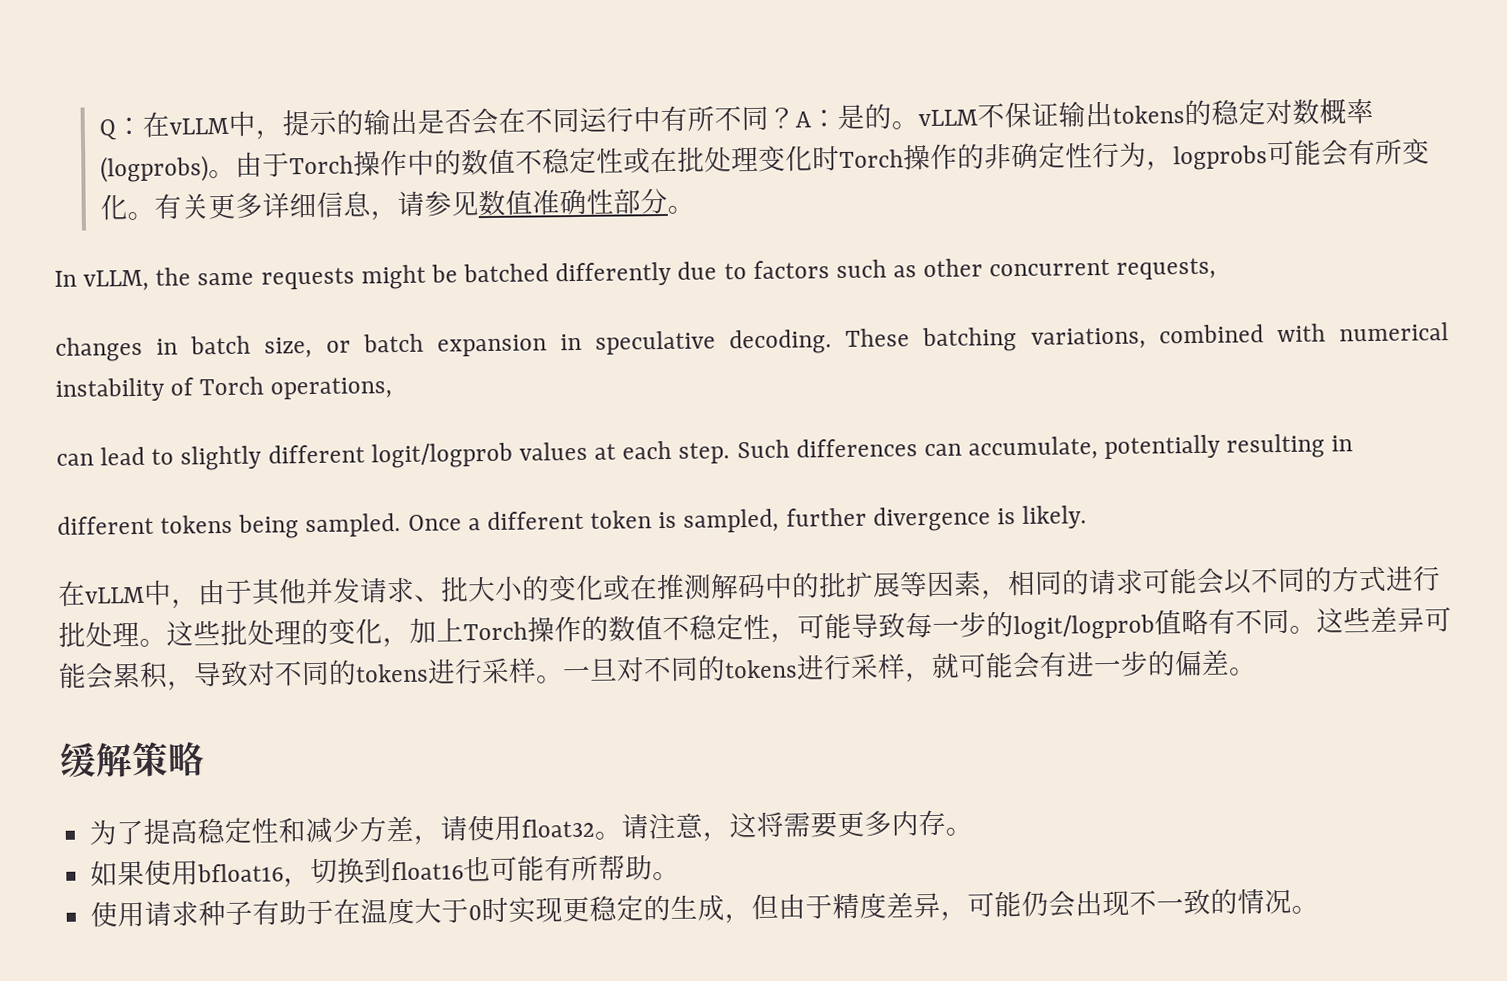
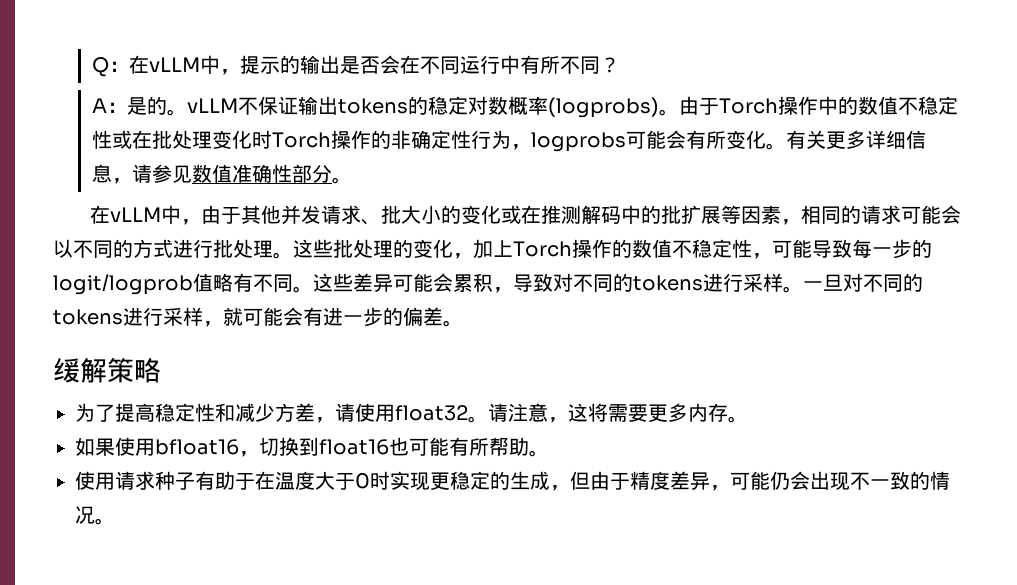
- Q：在vLLM中，提示的输出是否会在不同运行中有所不同？A：是的。vLLM不保证输出tokens的稳定对数概率(logprobs)。
+ Q：在vLLM中，提示的输出是否会在不同运行中有所不同？
+ A：是的。vLLM不保证输出tokens的稳定对数概率(logprobs)。
- In vLLM, the same requests might be batched differently due to factors such as other concurrent requests,
- changes in batch size, or batch expansion in speculative decoding. These batching variations, combined with numerical instability of Torch operations,
- can lead to slightly different logit/logprob values at each step. Such differences can accumulate, potentially resulting in
- different tokens being sampled. Once a different token is sampled, further divergence is likely.

